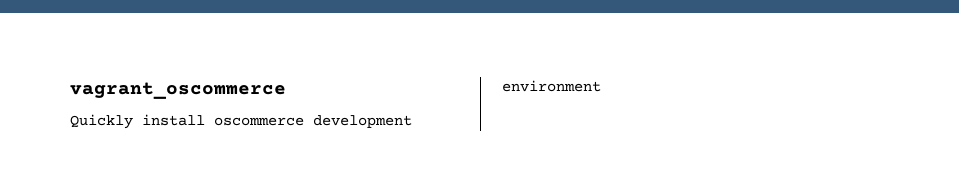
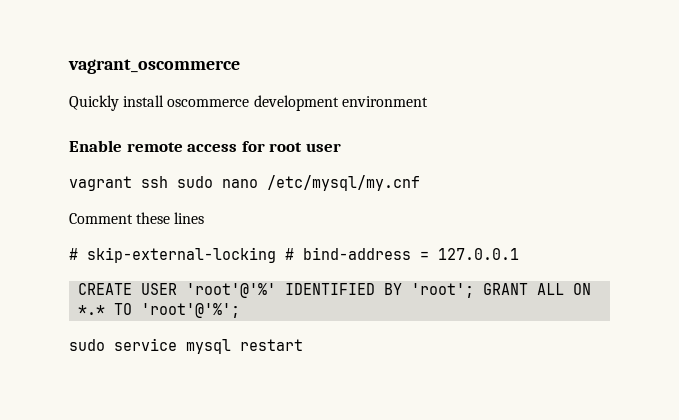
+ Enable remote access for root user
+ vagrant ssh sudo nano /etc/mysql/my.cnf
+ Comment these lines
+ # skip-external-locking # bind-address = 127.0.0.1
+ CREATE USER 'root'@'%' IDENTIFIED BY 'root'; GRANT ALL ON *.* TO 'root'@'%';
+ sudo service mysql restart

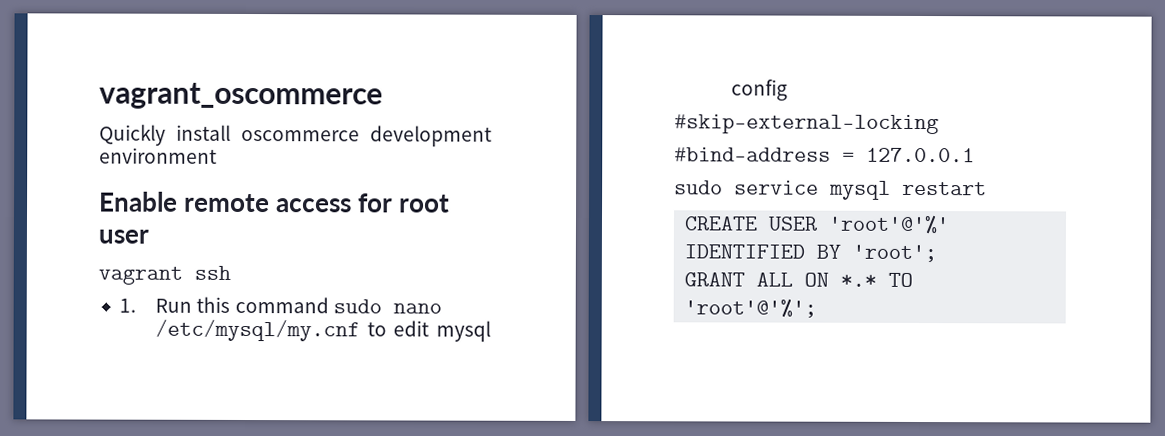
- vagrant ssh sudo nano /etc/mysql/my.cnf
- Comment these lines
- # skip-external-locking # bind-address = 127.0.0.1
+ vagrant ssh
+ 1. Run this command sudo nano /etc/mysql/my.cnf to edit mysql config
+ #skip-external-locking
+ #bind-address = 127.0.0.1
+ sudo service mysql restart
- CREATE USER 'root'@'%' IDENTIFIED BY 'root'; GRANT ALL ON *.* TO 'root'@'%';
+ CREATE USER 'root'@'%' IDENTIFIED BY 'root';
+ GRANT ALL ON *.* TO 'root'@'%';
- sudo service mysql restart

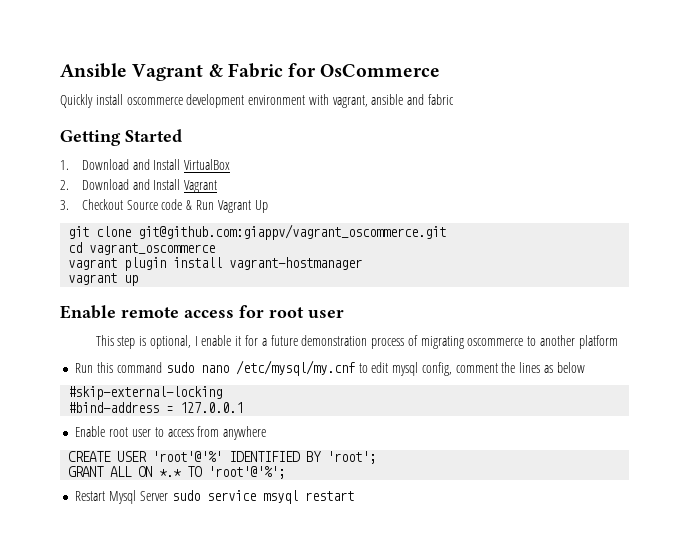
- vagrant_oscommerce
+ Ansible Vagrant & Fabric for OsCommerce
- Quickly install oscommerce development environment
+ Quickly install oscommerce development environment with vagrant, ansible and fabric
+ Getting Started
+ 1. Download and Install VirtualBox
+ 2. Download and Install Vagrant
+ 3. Checkout Source code & Run Vagrant Up
+ git clone git@github.com:giappv/vagrant_oscommerce.git
+ cd vagrant_oscommerce
+ vagrant plugin install vagrant-hostmanager
+ vagrant up
- vagrant ssh
- 1. Run this command sudo nano /etc/mysql/my.cnf to edit mysql config
+ This step is optional, I enable it for a future demonstration process of migrating oscommerce to another platform
+ Run this command sudo nano /etc/mysql/my.cnf to edit mysql config, comment the lines as below
  #skip-external-locking
  #bind-address = 127.0.0.1
- sudo service mysql restart
+ Enable root user to access from anywhere
+ Restart Mysql Server sudo service msyql restart

